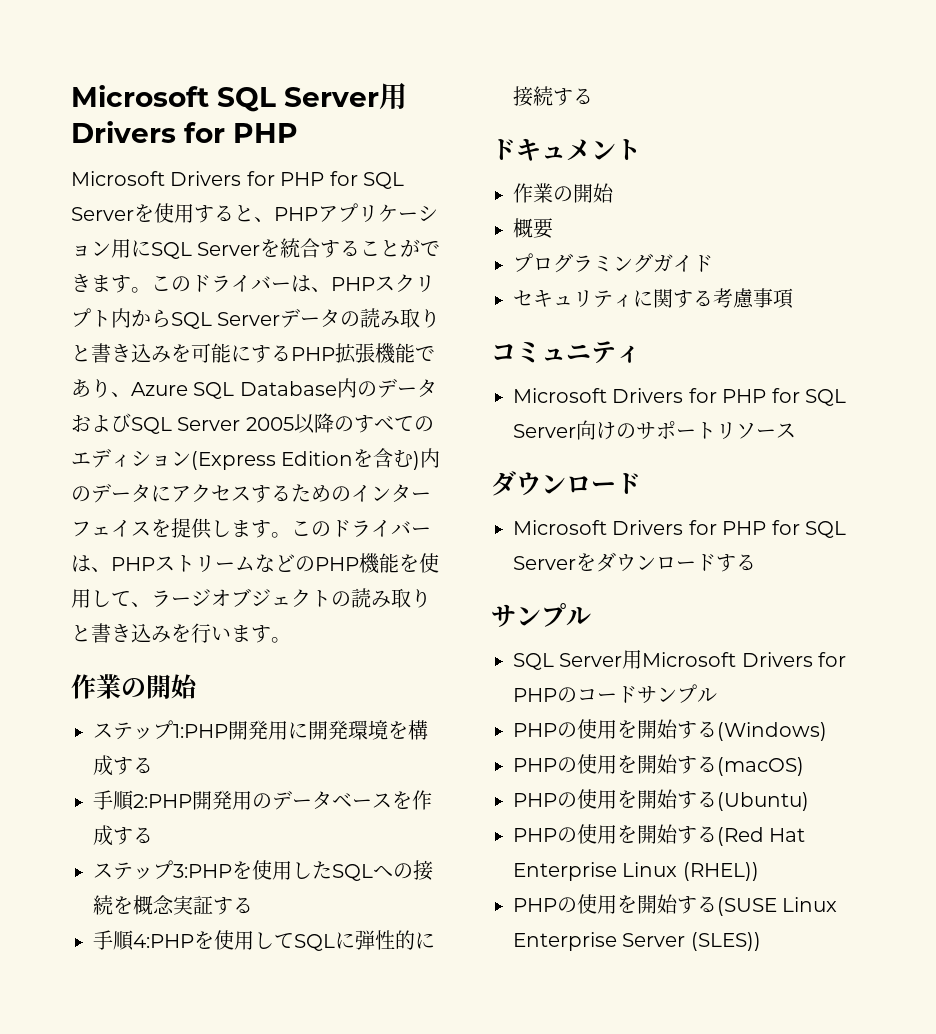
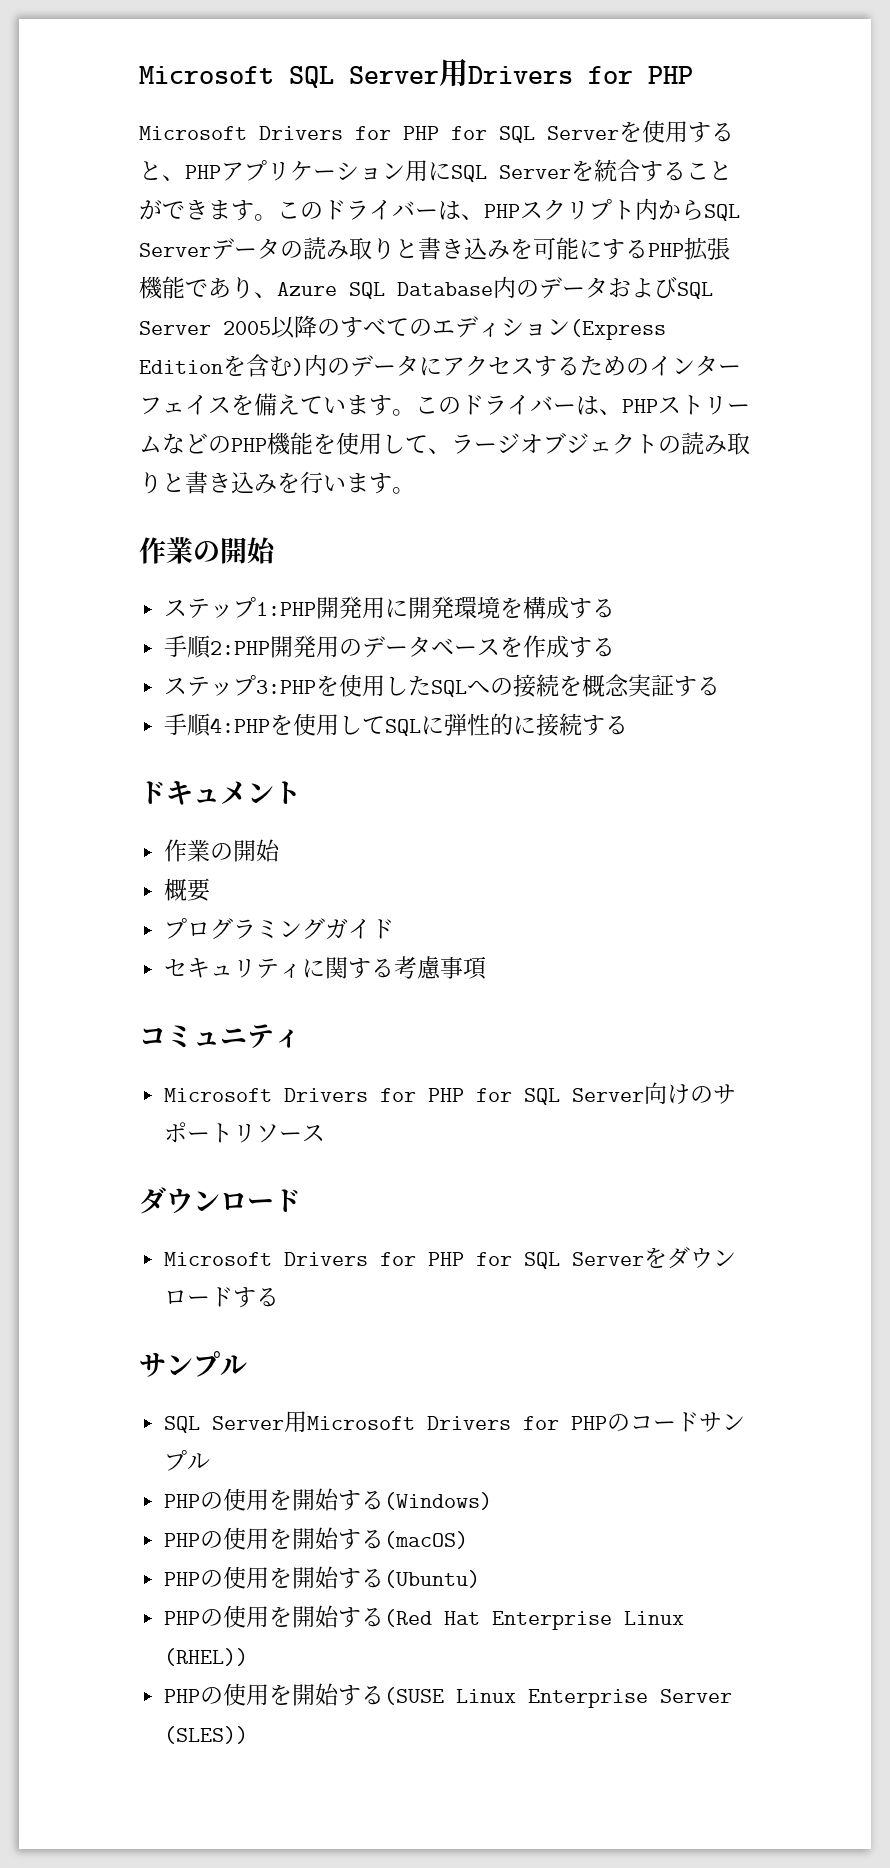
- このドライバーは、PHPスクリプト内からSQL Serverデータの読み取りと書き込みを可能にするPHP拡張機能であり、Azure SQL Database内のデータおよびSQL Server 2005以降のすべてのエディション(Express Editionを含む)内のデータにアクセスするためのインターフェイスを提供します。
+ このドライバーは、PHPスクリプト内からSQL Serverデータの読み取りと書き込みを可能にするPHP拡張機能であり、Azure SQL Database内のデータおよびSQL Server 2005以降のすべてのエディション(Express Editionを含む)内のデータにアクセスするためのインターフェイスを備えています。

